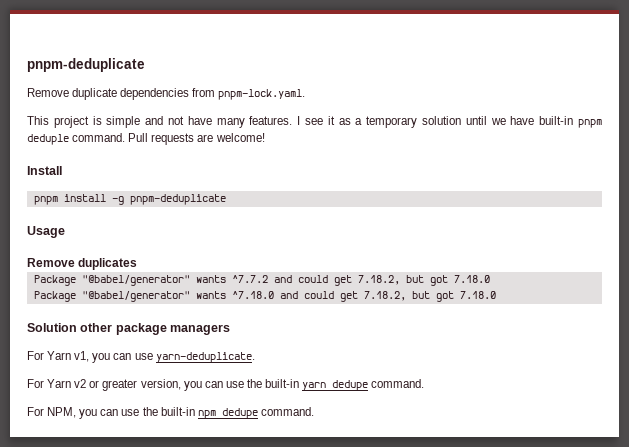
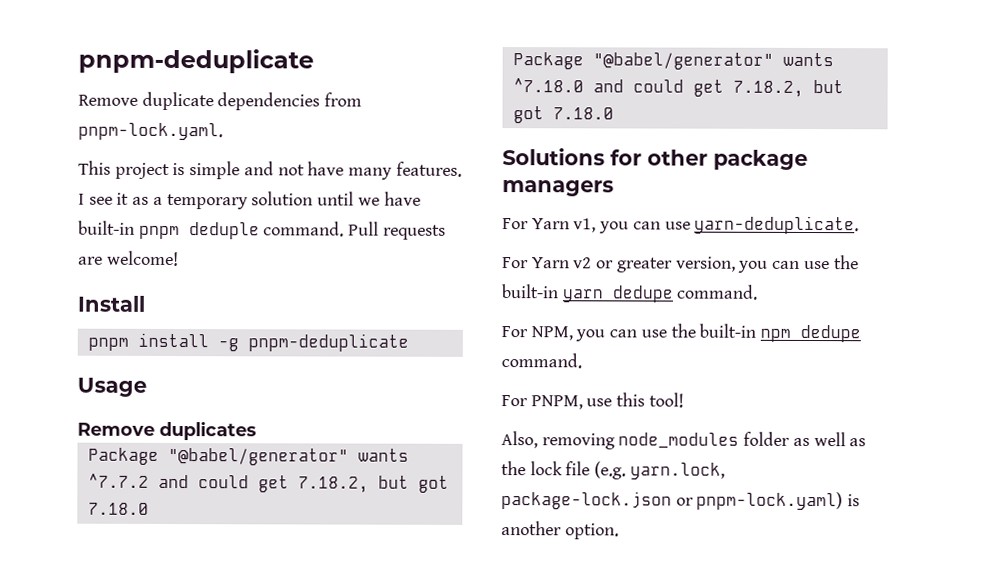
- Solution other package managers
+ Solutions for other package managers
+ For PNPM, use this tool!
+ Also, removing node_modules folder as well as the lock file (e.g. yarn.lock, package-lock.json or pnpm-lock.yaml) is another option.

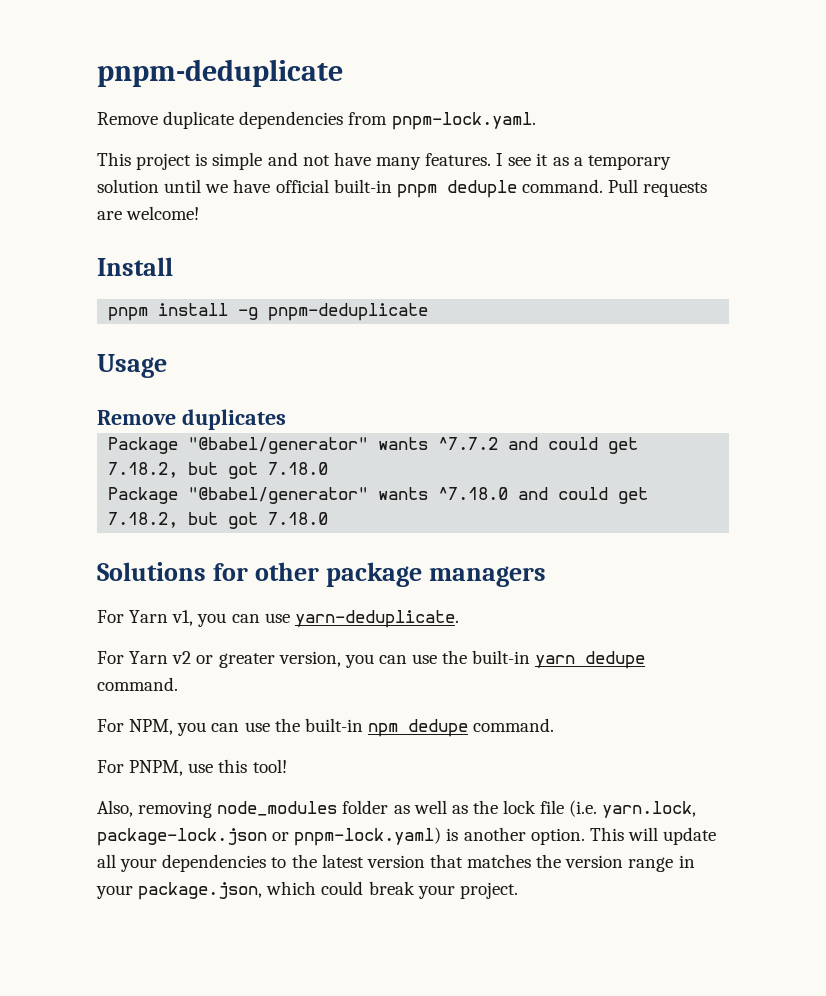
- I see it as a temporary solution until we have built-in pnpm deduple command.
+ I see it as a temporary solution until we have official built-in pnpm deduple command.
- Also, removing node_modules folder as well as the lock file (e.g. yarn.lock, package-lock.json or pnpm-lock.yaml) is another option.
+ Also, removing node_modules folder as well as the lock file (i.e. yarn.lock, package-lock.json or pnpm-lock.yaml) is another option.
+ This will update all your dependencies to the latest version that matches the version range in your package.json, which could break your project.

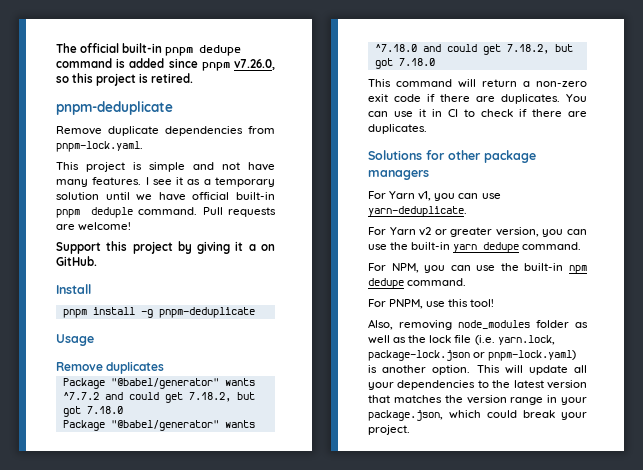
+ The official built-in pnpm dedupe command is added since pnpm v7.26.0, so this project is retired.
+ Support this project by giving it a on GitHub.
+ This command will return a non-zero exit code if there are duplicates. You can use it in CI to check if there are duplicates.

